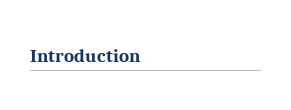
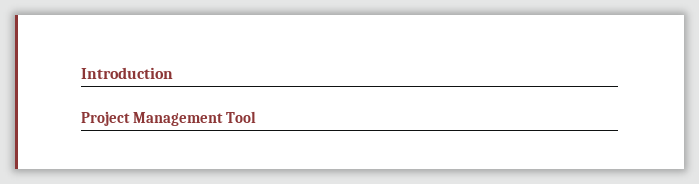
+ Project Management Tool

